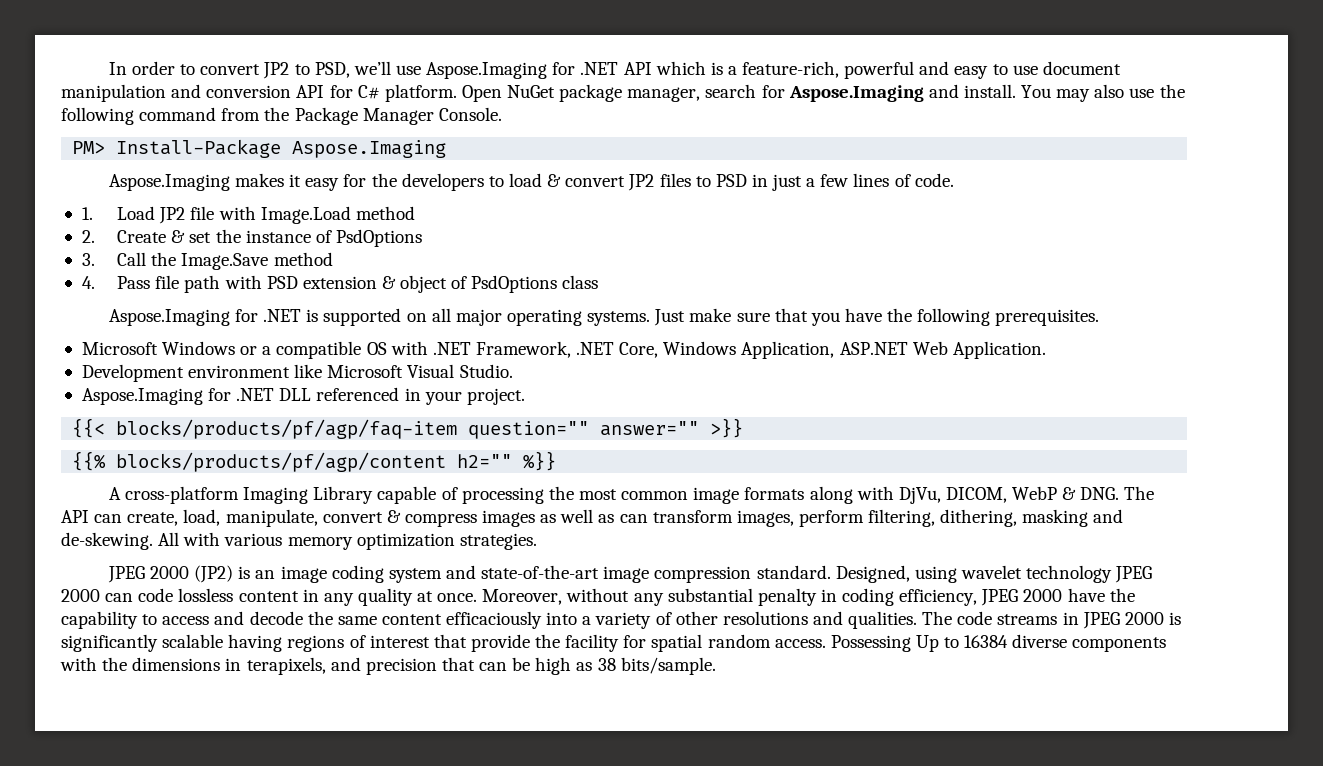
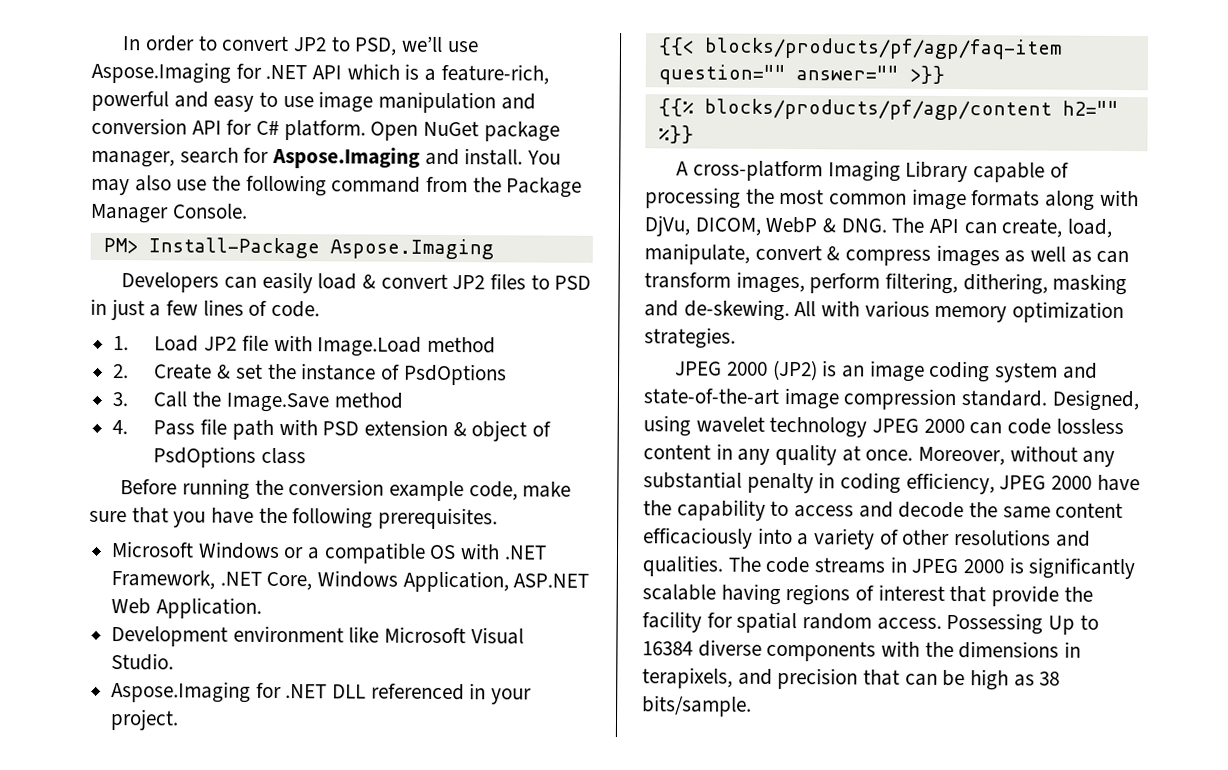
- In order to convert JP2 to PSD, we’ll use Aspose.Imaging for .NET API which is a feature-rich, powerful and easy to use document manipulation and conversion API for C# platform.
+ In order to convert JP2 to PSD, we’ll use Aspose.Imaging for .NET API which is a feature-rich, powerful and easy to use image manipulation and conversion API for C# platform.
- Aspose.Imaging makes it easy for the developers to load & convert JP2 files to PSD in just a few lines of code.
+ Developers can easily load & convert JP2 files to PSD in just a few lines of code.
- Aspose.Imaging for .NET is supported on all major operating systems. Just make sure that you have the following prerequisites.
+ Before running the conversion example code, make sure that you have the following prerequisites.

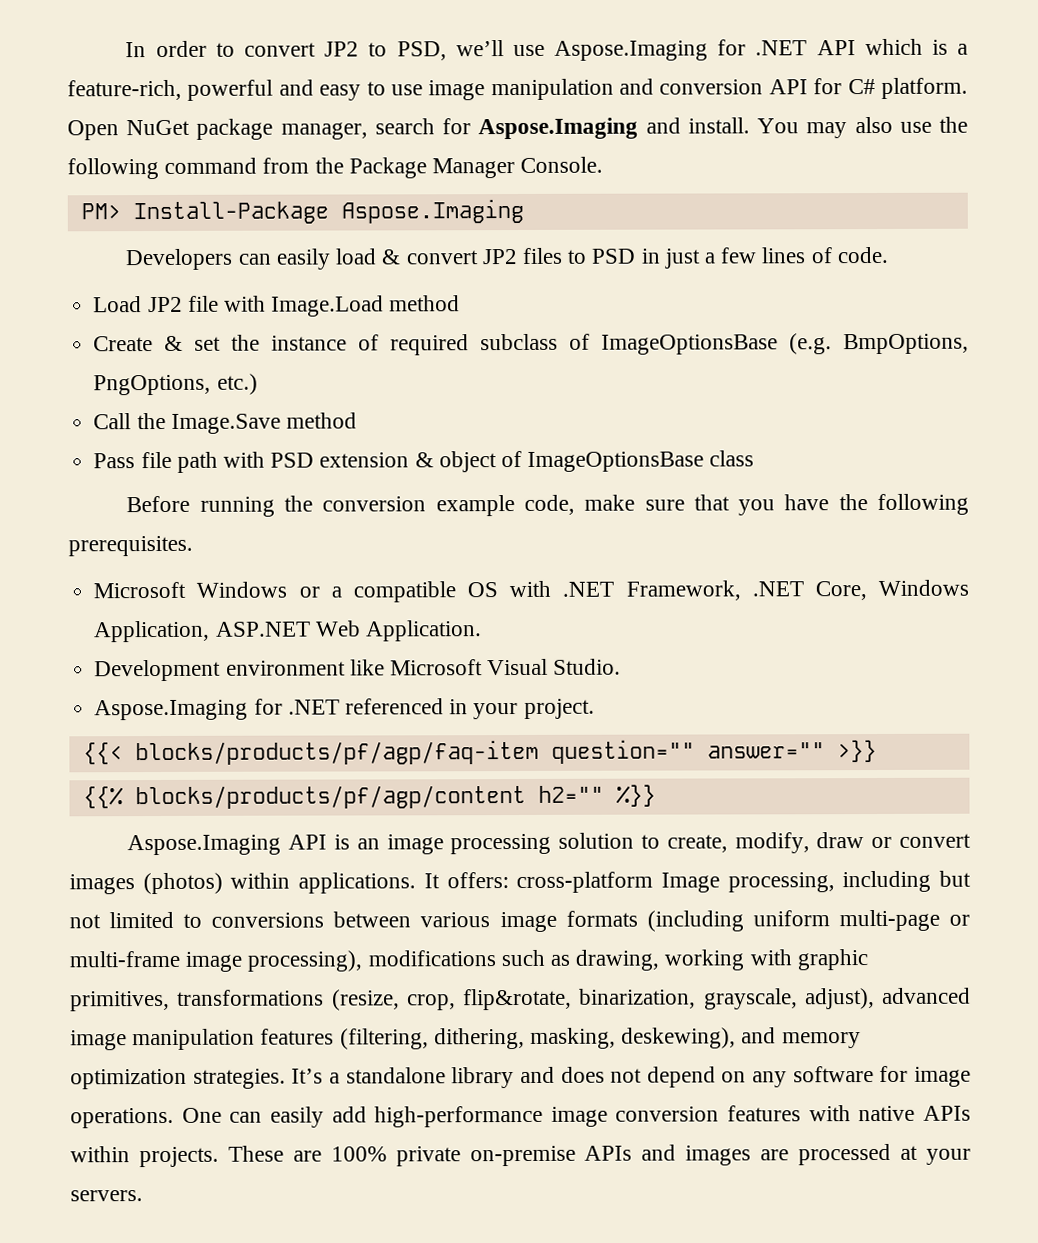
- 1. Load JP2 file with Image.Load method
+ Load JP2 file with Image.Load method
- 2. Create & set the instance of PsdOptions
- 3. Call the Image.Save method
+ Create & set the instance of required subclass of ImageOptionsBase (e.g. BmpOptions, PngOptions, etc.)
+ Call the Image.Save method
- 4. Pass file path with PSD extension & object of PsdOptions class
+ Pass file path with PSD extension & object of ImageOptionsBase class
- Aspose.Imaging for .NET DLL referenced in your project.
+ Aspose.Imaging for .NET referenced in your project.
- A cross-platform Imaging Library capable of processing the most common image formats along with DjVu, DICOM, WebP & DNG. The API can create, load, manipulate, convert & compress images as well as can transform images, perform filtering, dithering, masking and de-skewing. All with various memory optimization strategies.
- JPEG 2000 (JP2) is an image coding system and state-of-the-art image compression standard. Designed, using wavelet technology JPEG 2000 can code lossless content in any quality at once. Moreover, without any substantial penalty in coding efficiency, JPEG 2000 have the capability to access and decode the same content efficaciously into a variety of other resolutions and qualities. The code streams in JPEG 2000 is significantly scalable having regions of interest that provide the facility for spatial random access. Possessing Up to 16384 diverse components with the dimensions in terapixels, and precision that can be high as 38 bits/sample.
+ Aspose.Imaging API is an image processing solution to create, modify, draw or convert images (photos) within applications. It offers: cross-platform Image processing, including but not limited to conversions between various image formats (including uniform multi-page or multi-frame image processing), modifications such as drawing, working with graphic primitives, transformations (resize, crop, flip&rotate, binarization, grayscale, adjust), advanced image manipulation features (filtering, dithering, masking, deskewing), and memory optimization strategies. It’s a standalone library and does not depend on any software for image operations. One can easily add high-performance image conversion features with native APIs within projects. These are 100% private on-premise APIs and images are processed at your servers.

